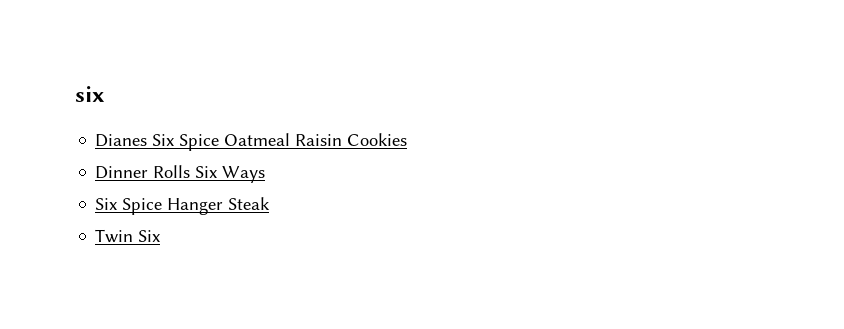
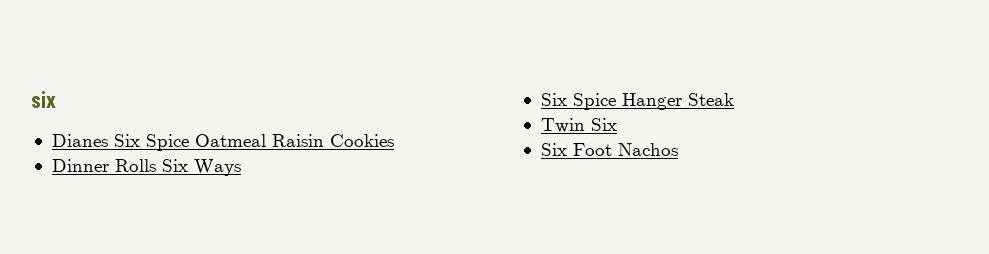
+ Six Foot Nachos

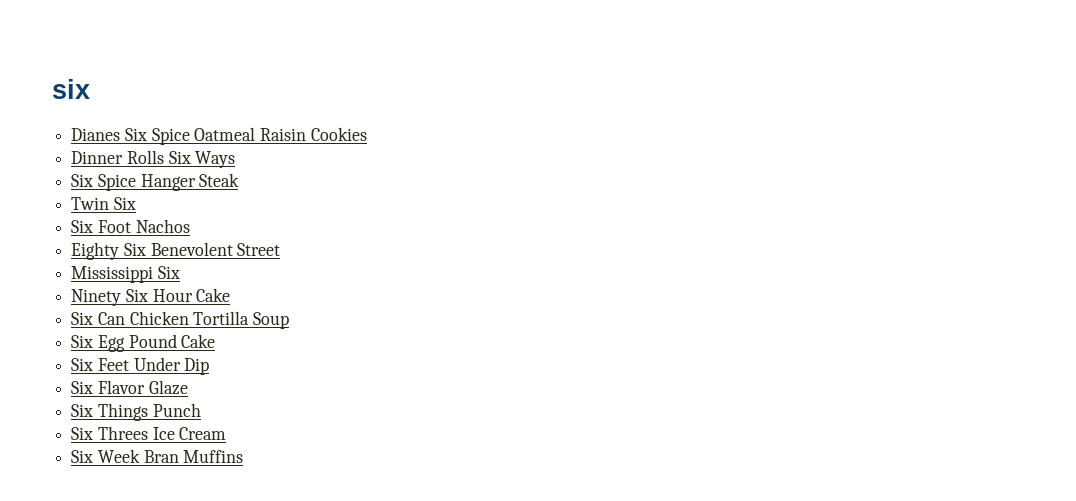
+ Eighty Six Benevolent Street
+ Mississippi Six
+ Ninety Six Hour Cake
+ Six Can Chicken Tortilla Soup
+ Six Egg Pound Cake
+ Six Feet Under Dip
+ Six Flavor Glaze
+ Six Things Punch
+ Six Threes Ice Cream
+ Six Week Bran Muffins

